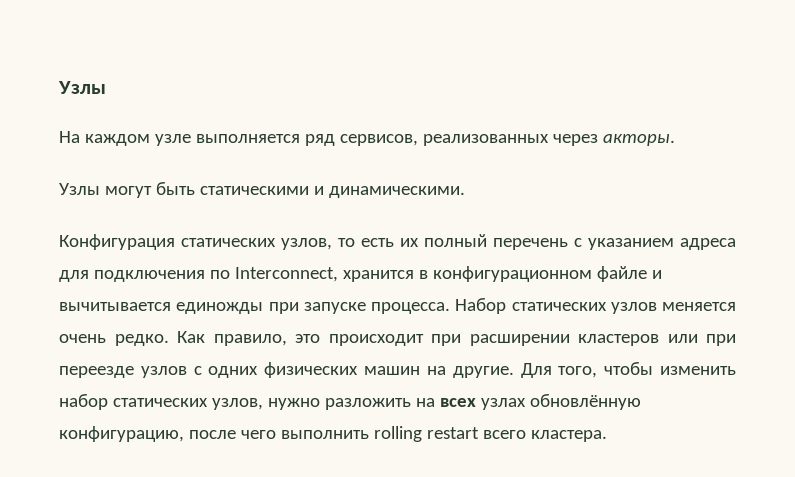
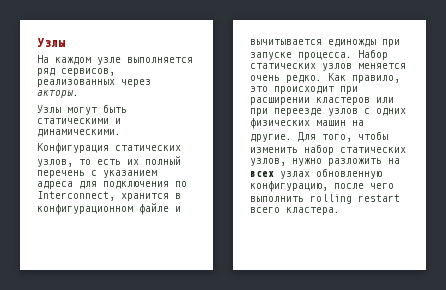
- Для того, чтобы изменить набор статических узлов, нужно разложить на всех узлах обновлённую конфигурацию, после чего выполнить rolling restart всего кластера.
+ Для того, чтобы изменить набор статических узлов, нужно разложить на всех узлах обновленную конфигурацию, после чего выполнить rolling restart всего кластера.

